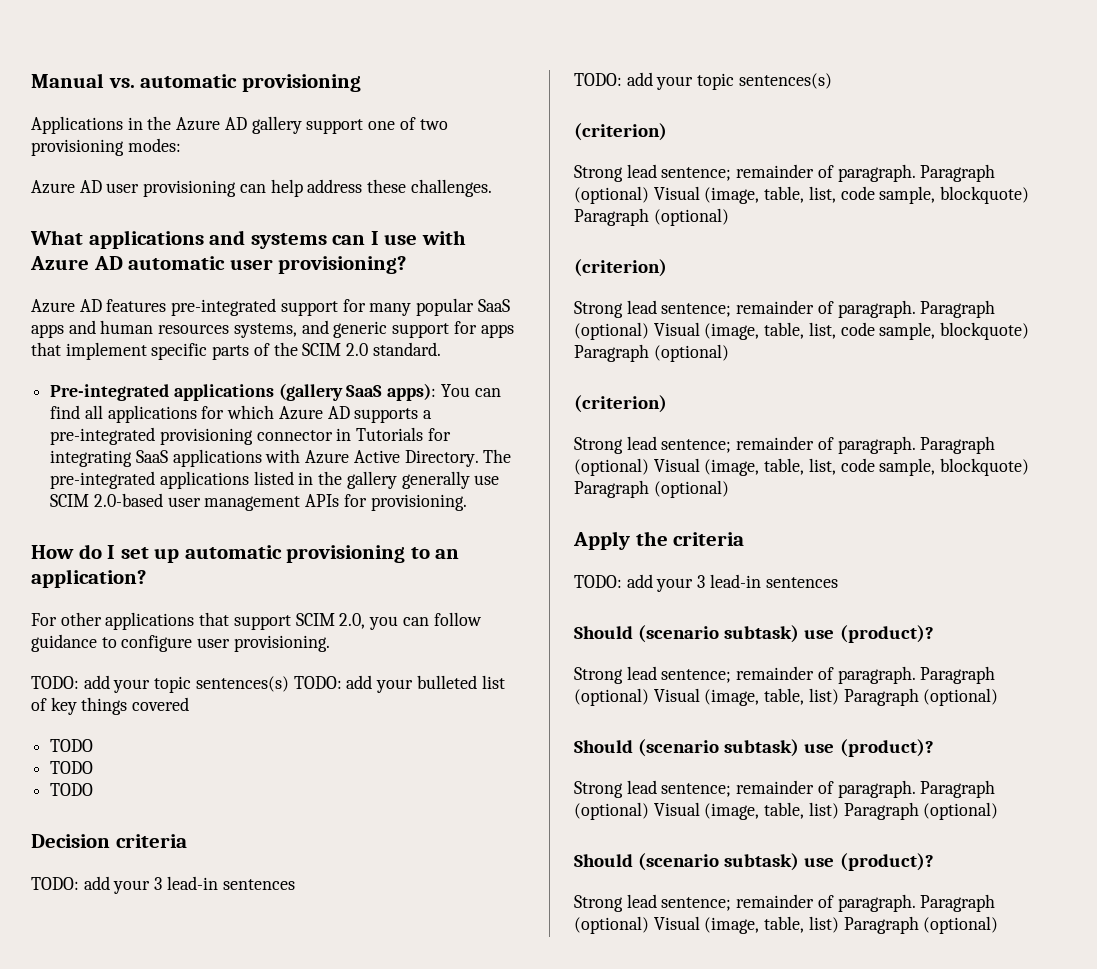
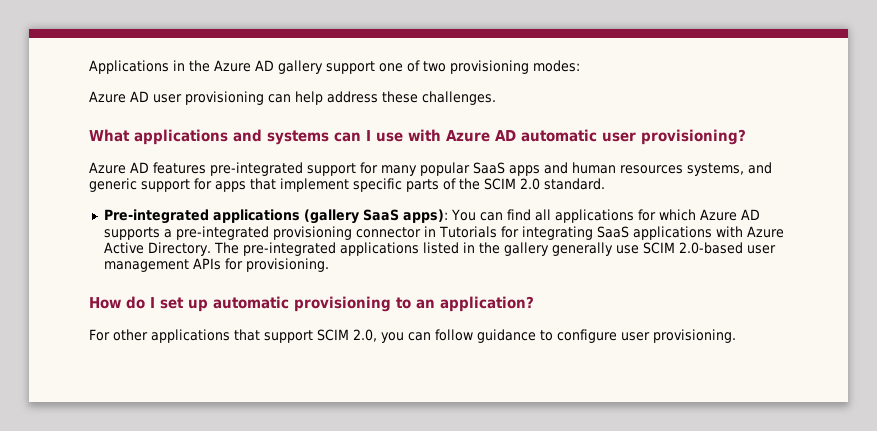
- Manual vs. automatic provisioning
- TODO: add your topic sentences(s) TODO: add your bulleted list of key things covered
- TODO
- TODO
- TODO
- Decision criteria
- TODO: add your 3 lead-in sentences
- TODO: add your topic sentences(s)
- (criterion)
- Strong lead sentence; remainder of paragraph. Paragraph (optional) Visual (image, table, list, code sample, blockquote) Paragraph (optional)
- (criterion)
- Strong lead sentence; remainder of paragraph. Paragraph (optional) Visual (image, table, list, code sample, blockquote) Paragraph (optional)
- (criterion)
- Strong lead sentence; remainder of paragraph. Paragraph (optional) Visual (image, table, list, code sample, blockquote) Paragraph (optional)
- Apply the criteria
- TODO: add your 3 lead-in sentences
- Should (scenario subtask) use (product)?
- Strong lead sentence; remainder of paragraph. Paragraph (optional) Visual (image, table, list) Paragraph (optional)
- Should (scenario subtask) use (product)?
- Strong lead sentence; remainder of paragraph. Paragraph (optional) Visual (image, table, list) Paragraph (optional)
- Should (scenario subtask) use (product)?
- Strong lead sentence; remainder of paragraph. Paragraph (optional) Visual (image, table, list) Paragraph (optional)

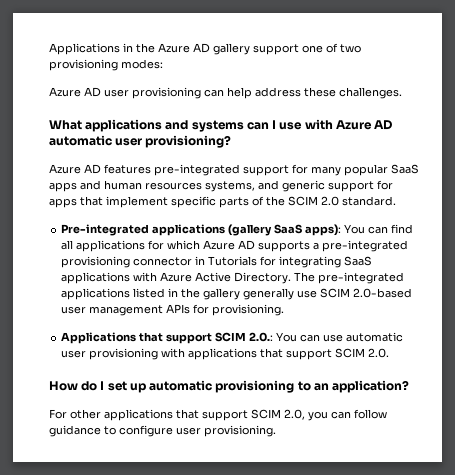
+ Applications that support SCIM 2.0.: You can use automatic user provisioning with applications that support SCIM 2.0.

